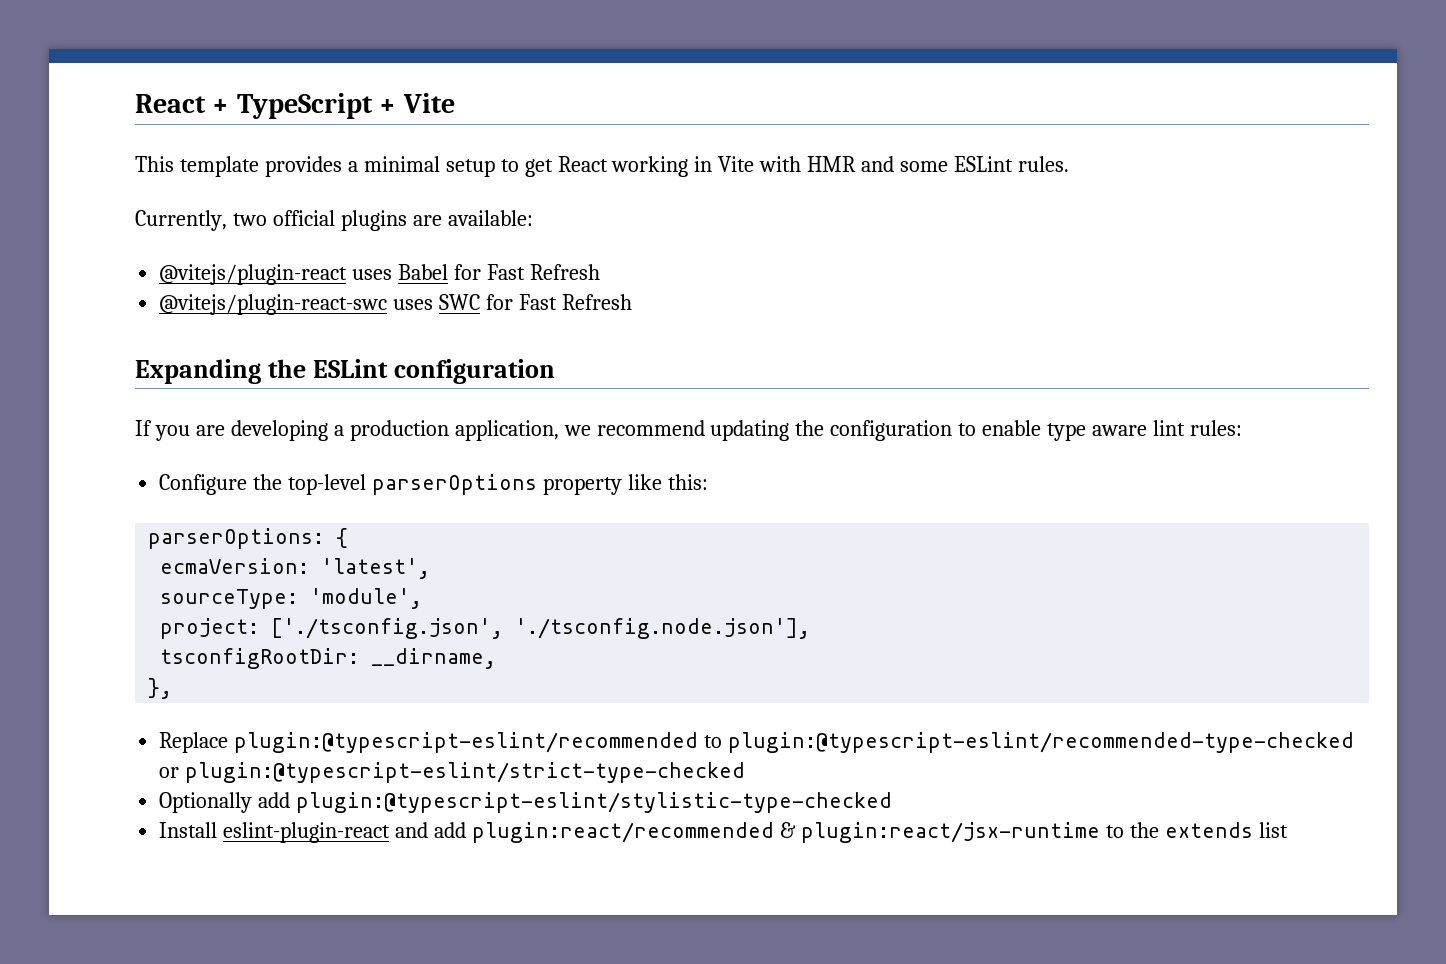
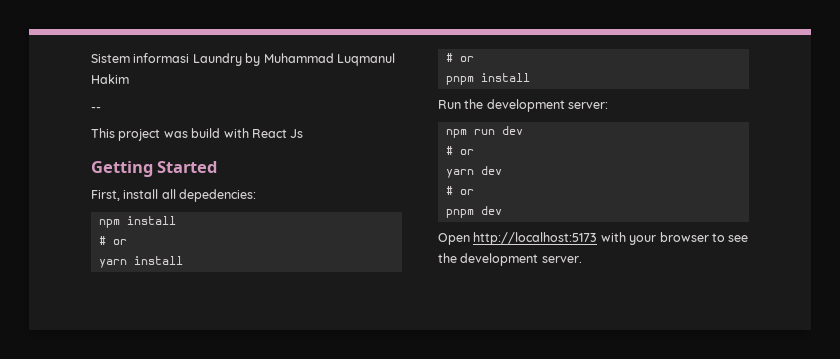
- React + TypeScript + Vite
- This template provides a minimal setup to get React working in Vite with HMR and some ESLint rules.
- Currently, two official plugins are available:
- @vitejs/plugin-react uses Babel for Fast Refresh
- @vitejs/plugin-react-swc uses SWC for Fast Refresh
- Expanding the ESLint configuration
- If you are developing a production application, we recommend updating the configuration to enable type aware lint rules:
- Configure the top-level parserOptions property like this:
- parserOptions: {
- ecmaVersion: 'latest',
- sourceType: 'module',
- project: ['./tsconfig.json', './tsconfig.node.json'],
- tsconfigRootDir: __dirname,
- },
- Replace plugin:@typescript-eslint/recommended to plugin:@typescript-eslint/recommended-type-checked or plugin:@typescript-eslint/strict-type-checked
- Optionally add plugin:@typescript-eslint/stylistic-type-checked
- Install eslint-plugin-react and add plugin:react/recommended & plugin:react/jsx-runtime to the extends list
+ Sistem informasi Laundry by Muhammad Luqmanul Hakim
+ --
+ This project was build with React Js
+ Getting Started
+ First, install all depedencies:
+ npm install
+ # or
+ yarn install
+ # or
+ pnpm install
+ Run the development server:
+ npm run dev
+ # or
+ yarn dev
+ # or
+ pnpm dev
+ Open http://localhost:5173 with your browser to see the development server.

